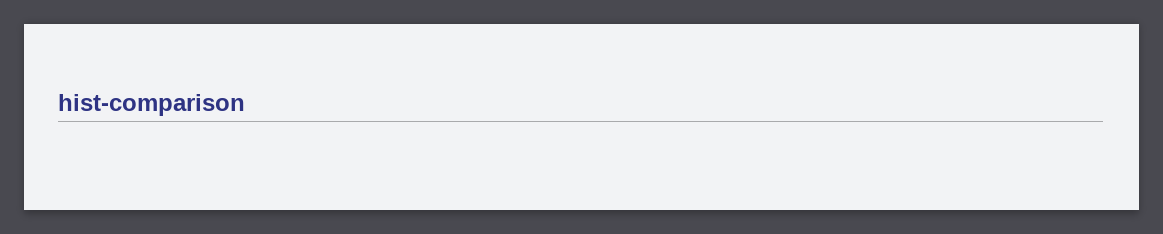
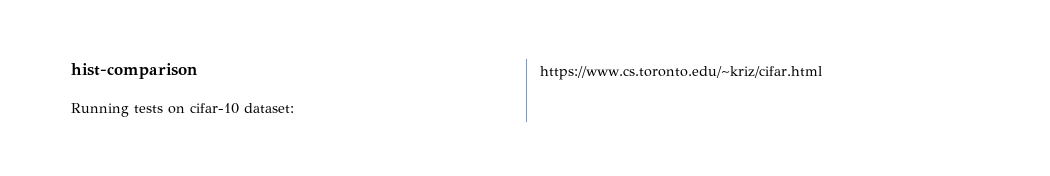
+ Running tests on cifar-10 dataset: https://www.cs.toronto.edu/~kriz/cifar.html

